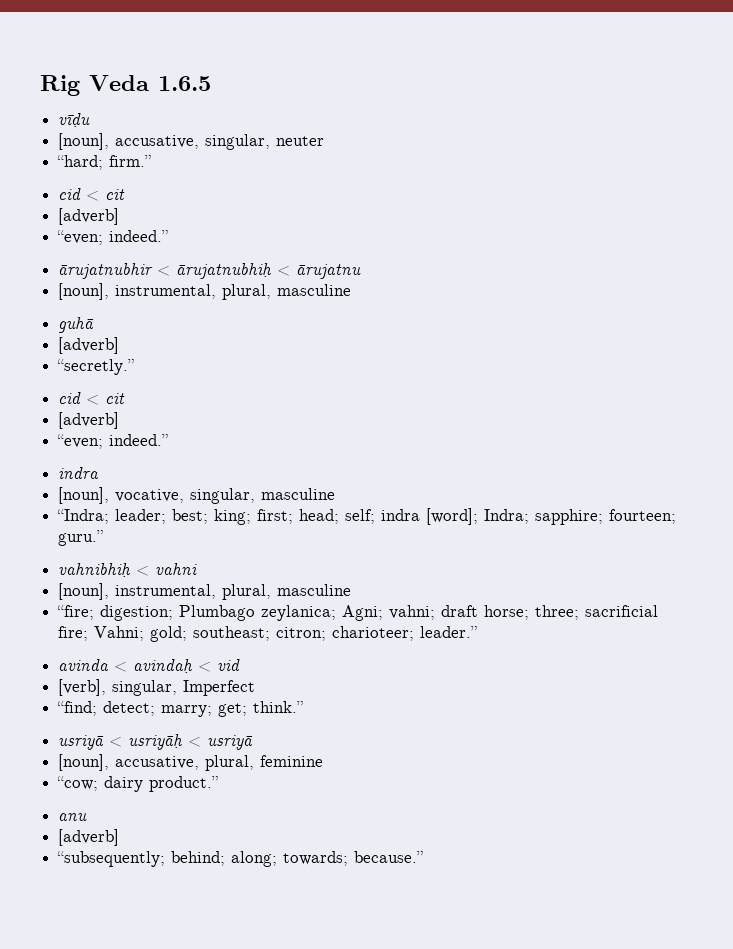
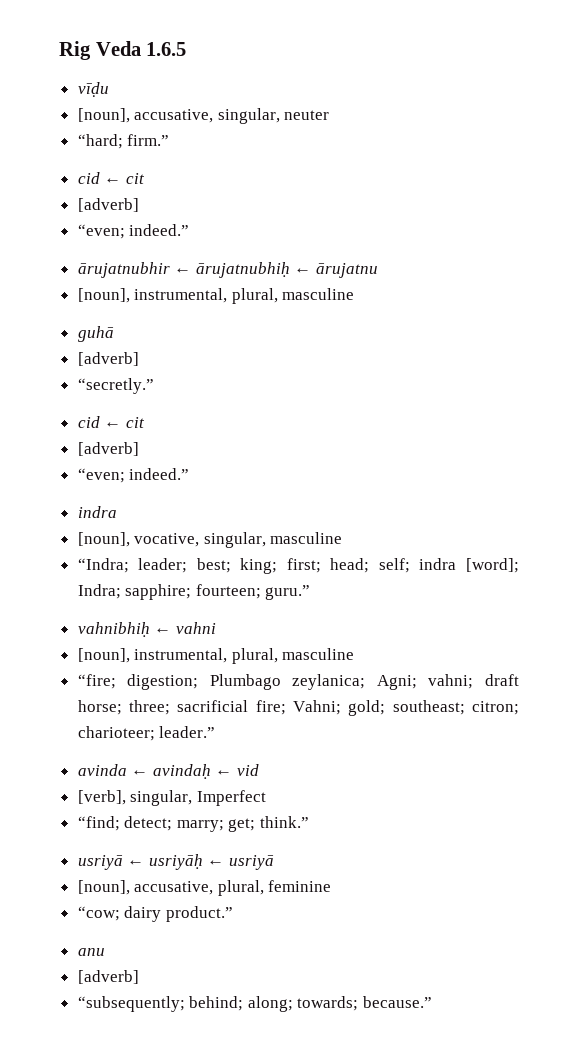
  “hard; firm.”
- cid < cit
+ cid ← cit
- ārujatnubhir < ārujatnubhiḥ < ārujatnu
+ ārujatnubhir ← ārujatnubhiḥ ← ārujatnu
  “secretly.”
- cid < cit
+ cid ← cit
- vahnibhiḥ < vahni
+ vahnibhiḥ ← vahni
- avinda < avindaḥ < vid
+ avinda ← avindaḥ ← vid
- usriyā < usriyāḥ < usriyā
+ usriyā ← usriyāḥ ← usriyā

